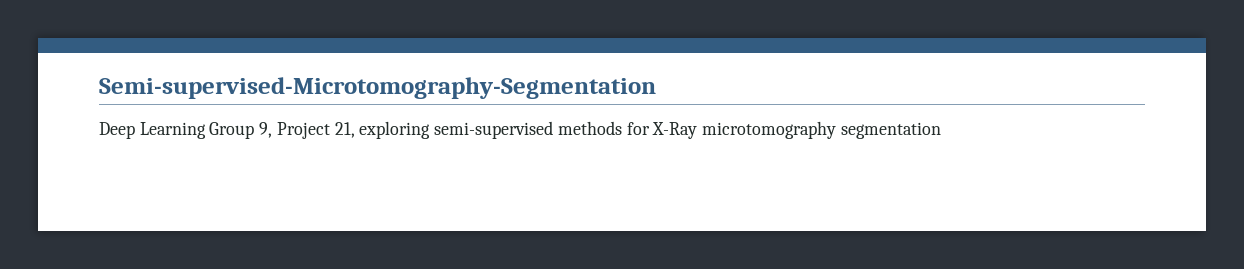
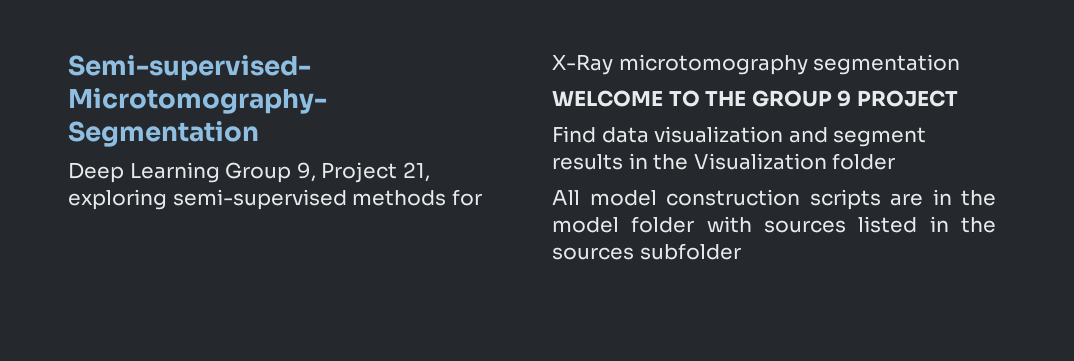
+ WELCOME TO THE GROUP 9 PROJECT
+ Find data visualization and segment results in the Visualization folder
+ All model construction scripts are in the model folder with sources listed in the sources subfolder

